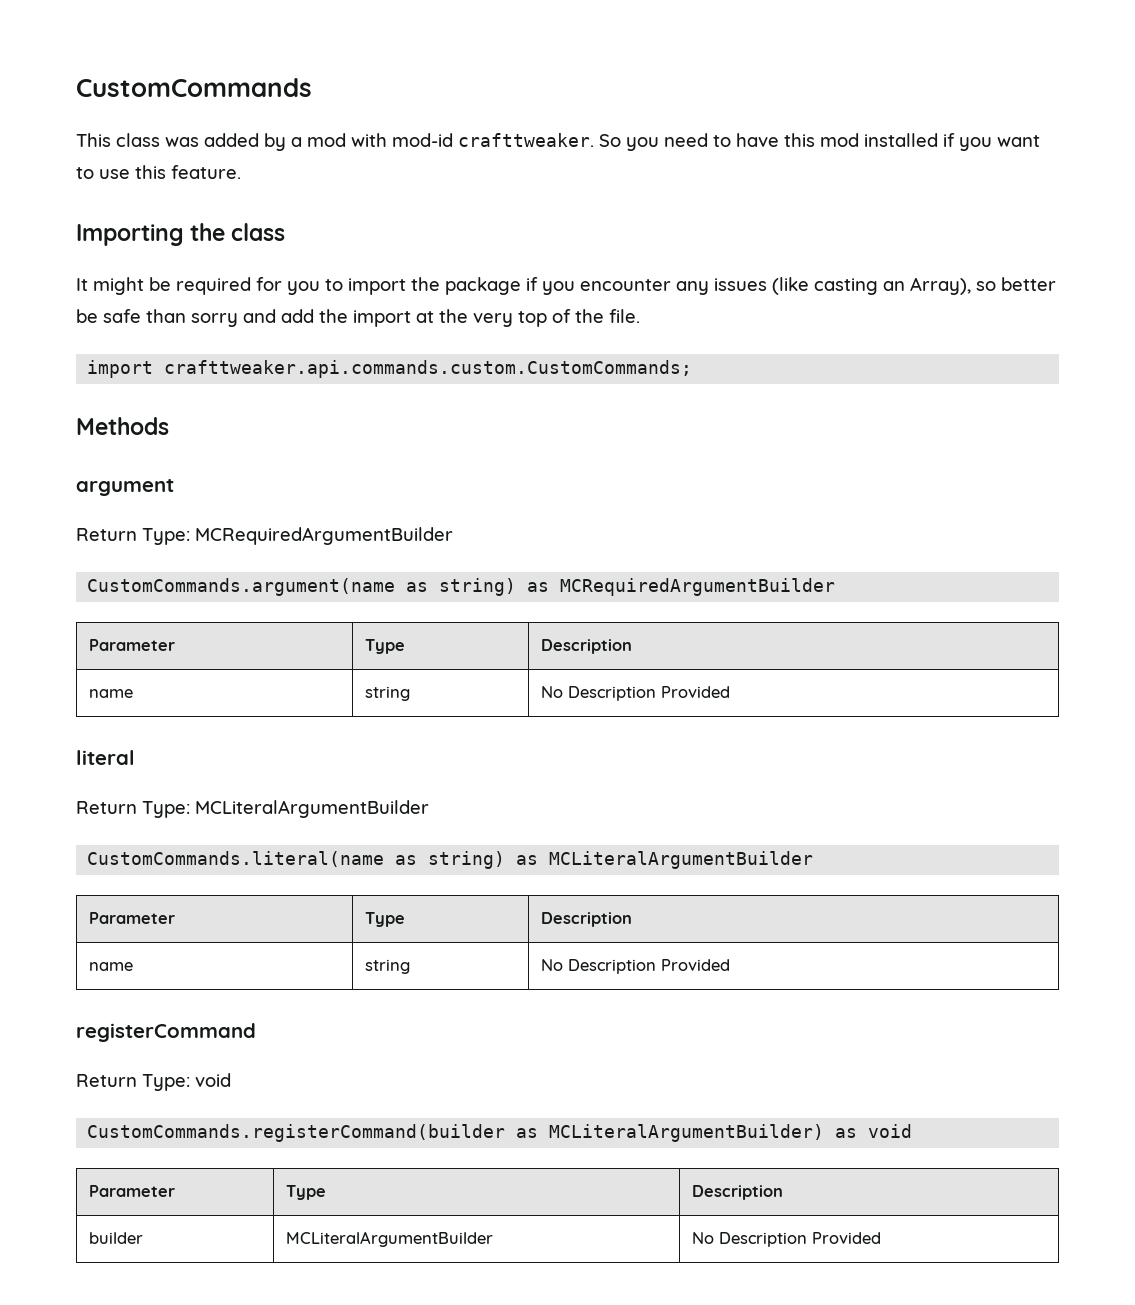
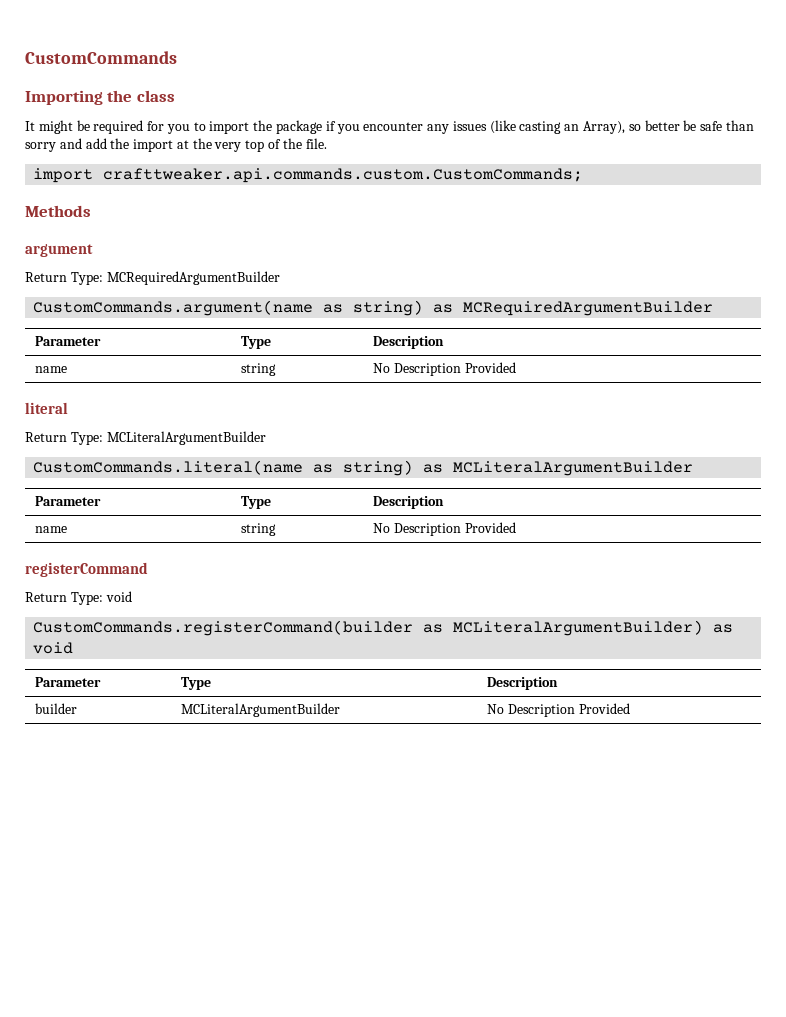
- This class was added by a mod with mod-id crafttweaker. So you need to have this mod installed if you want to use this feature.

